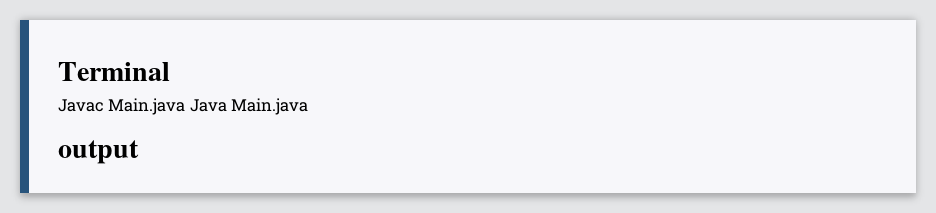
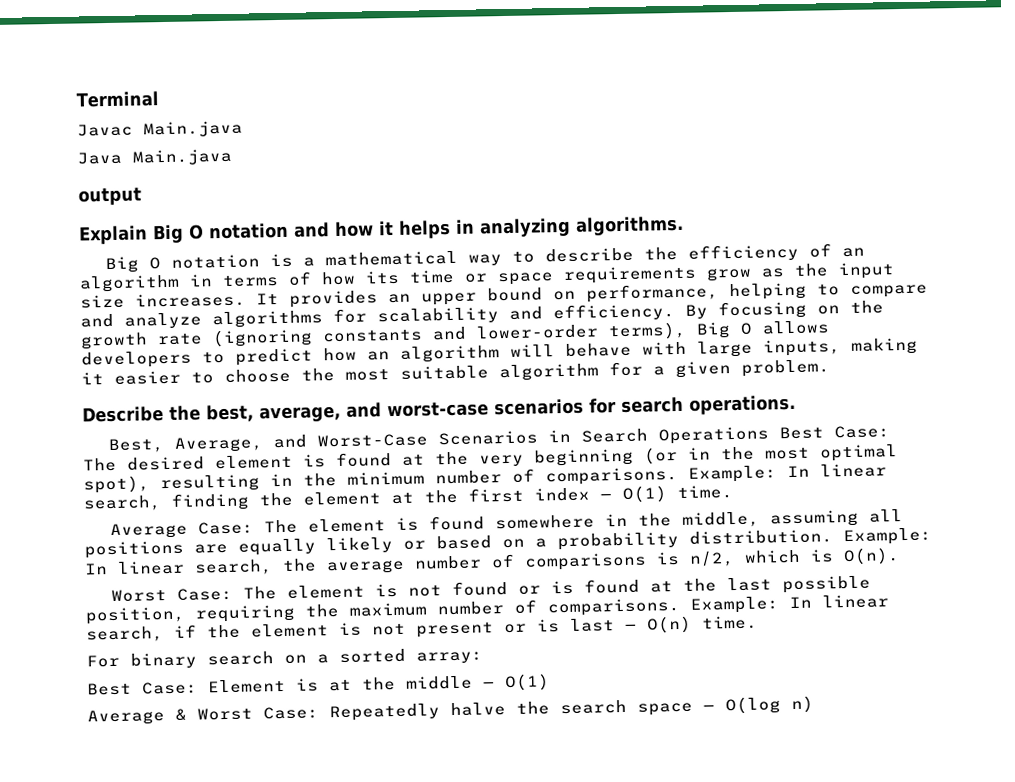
- Javac Main.java Java Main.java
+ Javac Main.java
+ Java Main.java
+ Explain Big O notation and how it helps in analyzing algorithms.
+ Big O notation is a mathematical way to describe the efficiency of an algorithm in terms of how its time or space requirements grow as the input size increases. It provides an upper bound on performance, helping to compare and analyze algorithms for scalability and efficiency. By focusing on the growth rate (ignoring constants and lower-order terms), Big O allows developers to predict how an algorithm will behave with large inputs, making it easier to choose the most suitable algorithm for a given problem.
+ Describe the best, average, and worst-case scenarios for search operations.
+ Best, Average, and Worst-Case Scenarios in Search Operations Best Case: The desired element is found at the very beginning (or in the most optimal spot), resulting in the minimum number of comparisons. Example: In linear search, finding the element at the first index — O(1) time.
+ Average Case: The element is found somewhere in the middle, assuming all positions are equally likely or based on a probability distribution. Example: In linear search, the average number of comparisons is n/2, which is O(n).
+ Worst Case: The element is not found or is found at the last possible position, requiring the maximum number of comparisons. Example: In linear search, if the element is not present or is last — O(n) time.
+ For binary search on a sorted array:
+ Best Case: Element is at the middle — O(1)
+ Average & Worst Case: Repeatedly halve the search space — O(log n)

